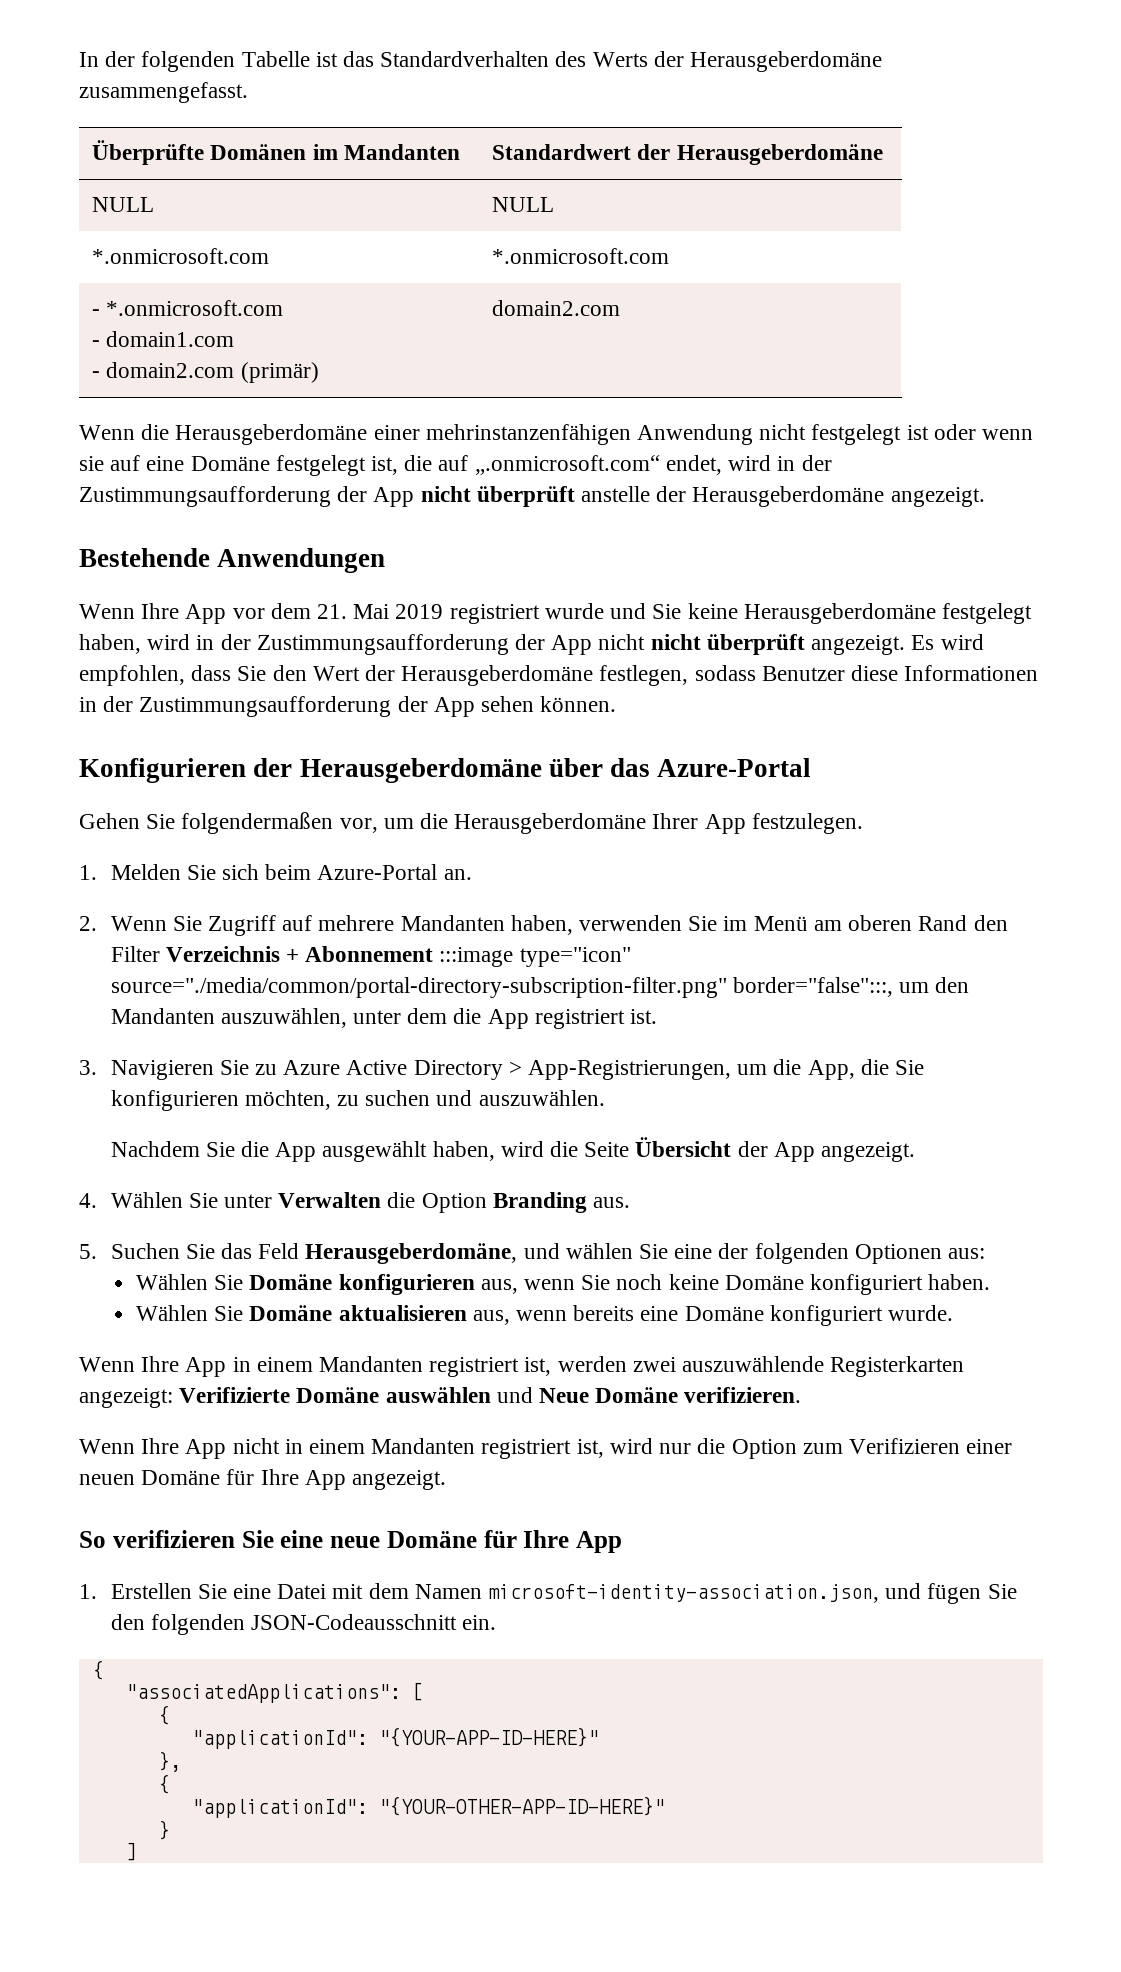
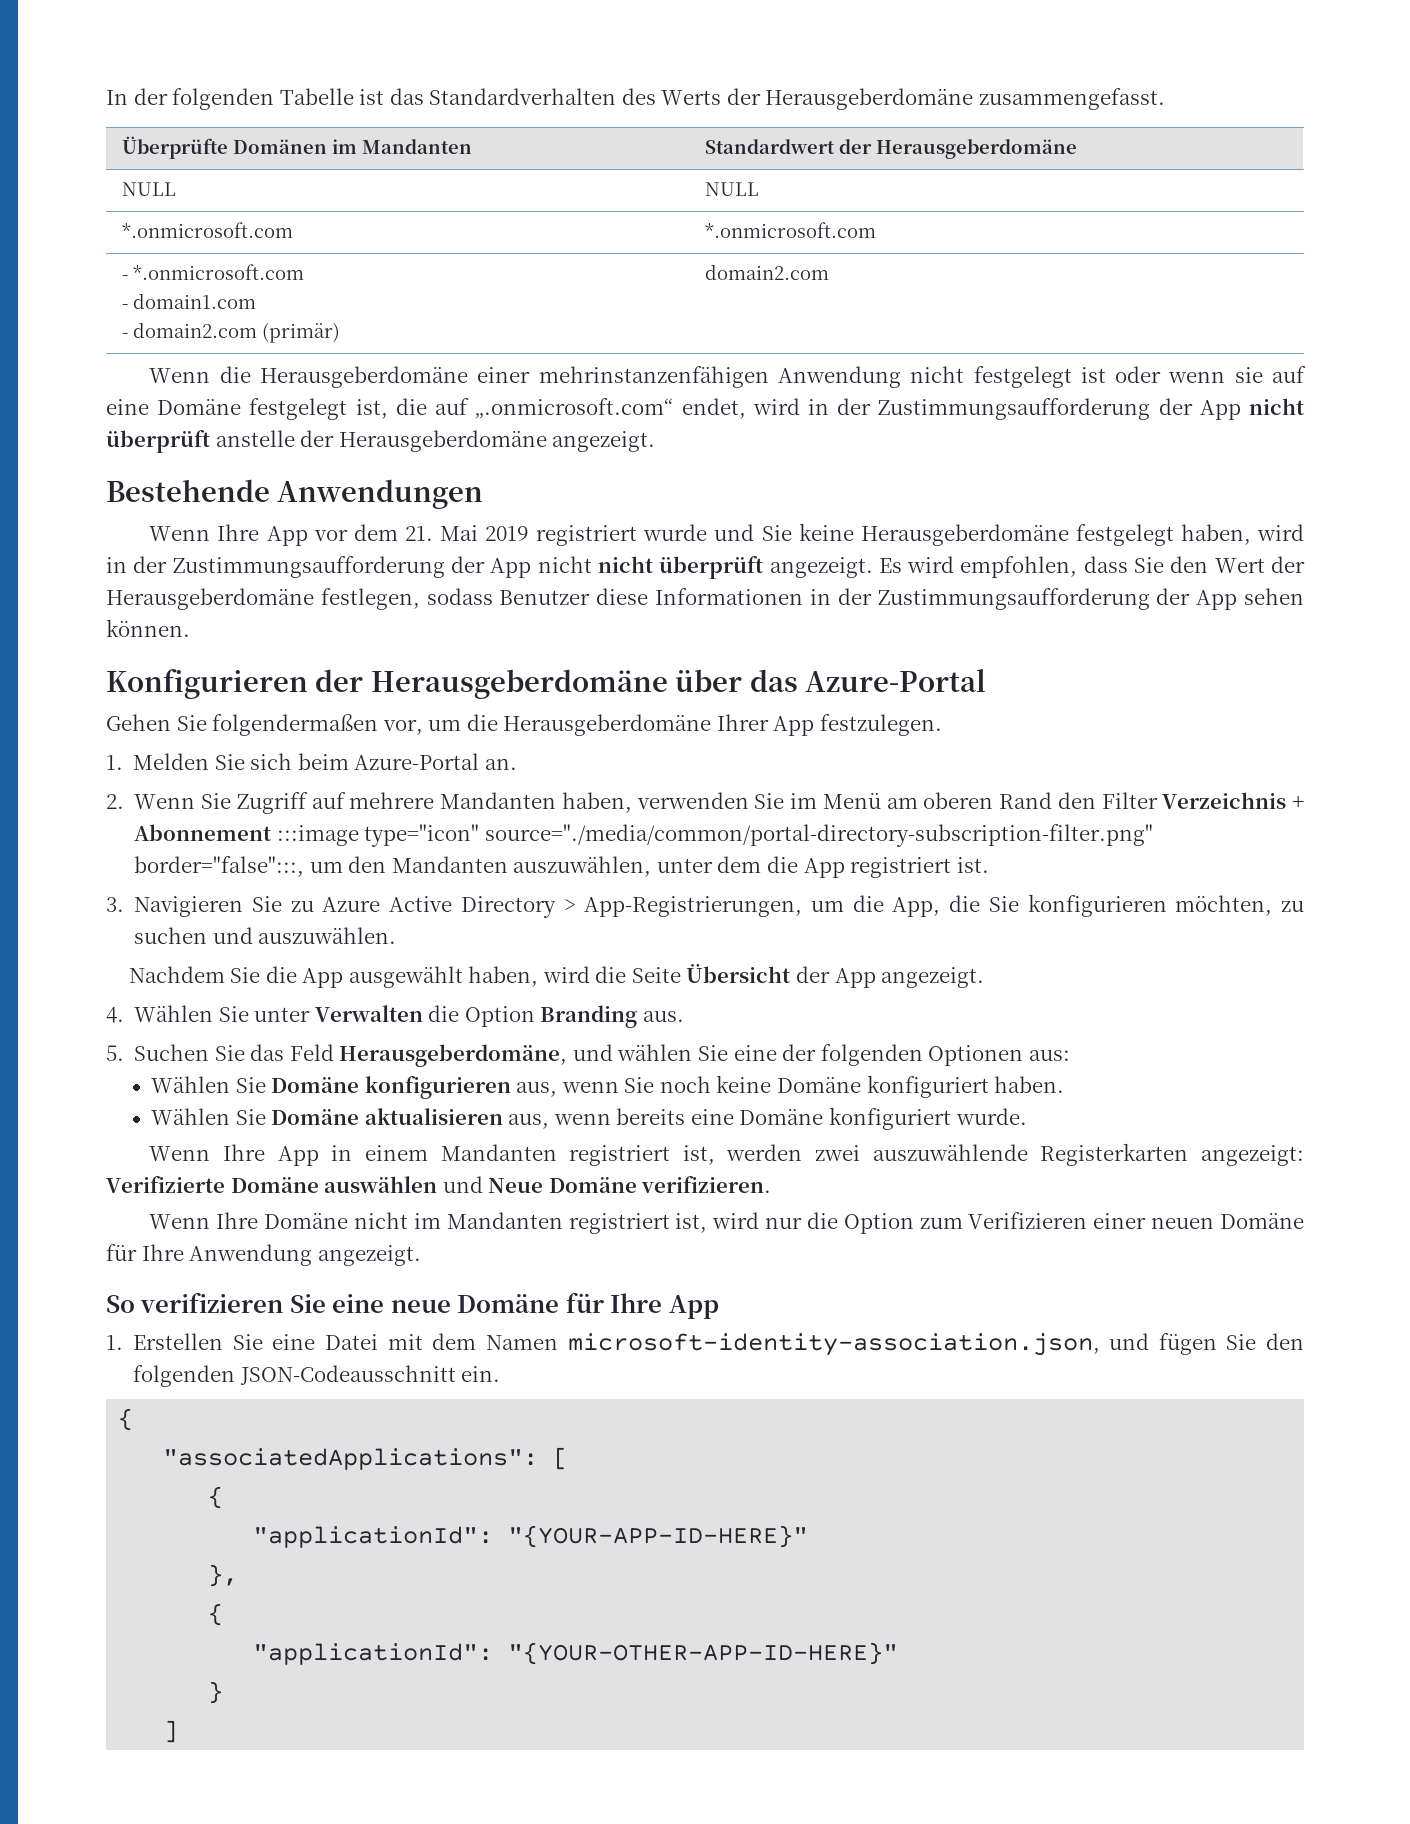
- Wenn Ihre App nicht in einem Mandanten registriert ist, wird nur die Option zum Verifizieren einer neuen Domäne für Ihre App angezeigt.
+ Wenn Ihre Domäne nicht im Mandanten registriert ist, wird nur die Option zum Verifizieren einer neuen Domäne für Ihre Anwendung angezeigt.

